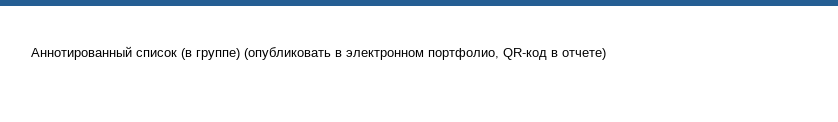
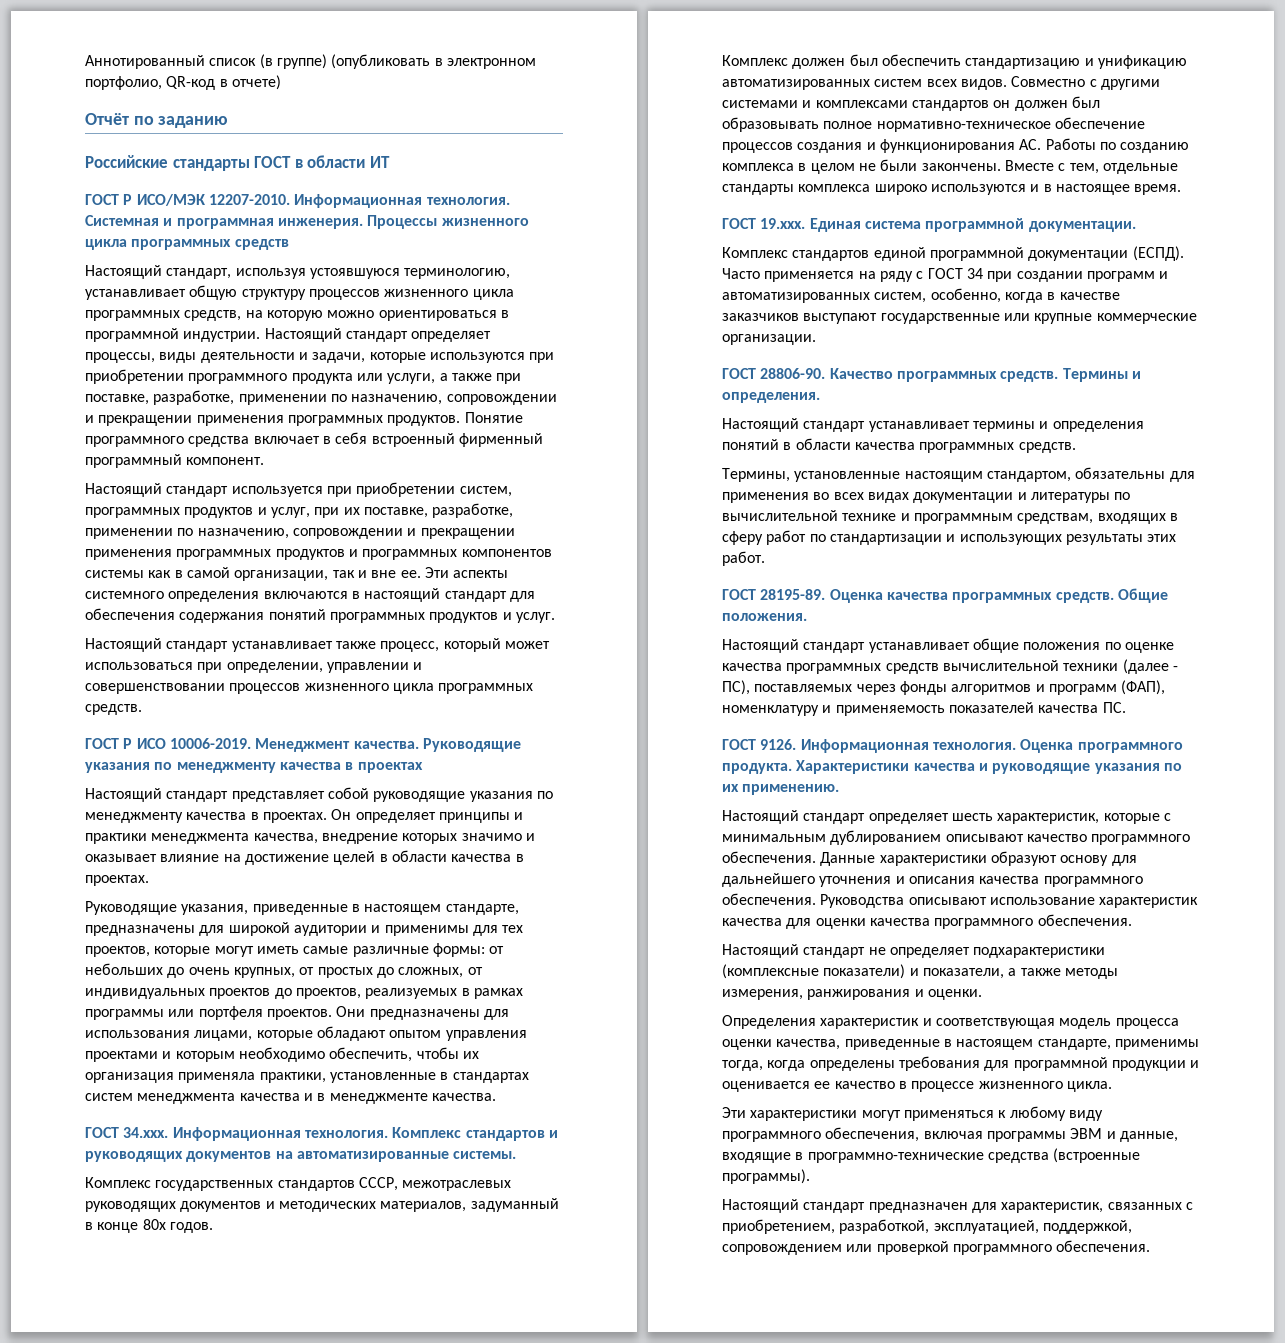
+ Отчёт по заданию
+ Российские стандарты ГОСТ в области ИТ
+ ГОСТ Р ИСО/МЭК 12207-2010. Информационная технология. Системная и программная инженерия. Процессы жизненного цикла программных средств
+ Настоящий стандарт, используя устоявшуюся терминологию, устанавливает общую структуру процессов жизненного цикла программных средств, на которую можно ориентироваться в программной индустрии. Настоящий стандарт определяет процессы, виды деятельности и задачи, которые используются при приобретении программного продукта или услуги, а также при поставке, разработке, применении по назначению, сопровождении и прекращении применения программных продуктов. Понятие программного средства включает в себя встроенный фирменный программный компонент.
+ Настоящий стандарт используется при приобретении систем, программных продуктов и услуг, при их поставке, разработке, применении по назначению, сопровождении и прекращении применения программных продуктов и программных компонентов системы как в самой организации, так и вне ее. Эти аспекты системного определения включаются в настоящий стандарт для обеспечения содержания понятий программных продуктов и услуг.
+ Настоящий стандарт устанавливает также процесс, который может использоваться при определении, управлении и совершенствовании процессов жизненного цикла программных средств.
+ ГОСТ Р ИСО 10006-2019. Менеджмент качества. Руководящие указания по менеджменту качества в проектах
+ Настоящий стандарт представляет собой руководящие указания по менеджменту качества в проектах. Он определяет принципы и практики менеджмента качества, внедрение которых значимо и оказывает влияние на достижение целей в области качества в проектах.
+ Руководящие указания, приведенные в настоящем стандарте, предназначены для широкой аудитории и применимы для тех проектов, которые могут иметь самые различные формы: от небольших до очень крупных, от простых до сложных, от индивидуальных проектов до проектов, реализуемых в рамках программы или портфеля проектов. Они предназначены для использования лицами, которые обладают опытом управления проектами и которым необходимо обеспечить, чтобы их организация применяла практики, установленные в стандартах систем менеджмента качества и в менеджменте качества.
+ ГОСТ 34.ххх. Информационная технология. Комплекс стандартов и руководящих документов на автоматизированные системы.
+ Комплекс государственных стандартов СССР, межотраслевых руководящих документов и методических материалов, задуманный в конце 80х годов.
+ Комплекс должен был обеспечить стандартизацию и унификацию автоматизированных систем всех видов. Cовместно с другими системами и комплексами стандартов он должен был образовывать полное нормативно-техническое обеспечение процессов создания и функционирования АС. Работы по созданию комплекса в целом не были закончены. Вместе с тем, отдельные стандарты комплекса широко используются и в настоящее время.
+ ГОСТ 19.ххх. Единая система программной документации.
+ Комплекс стандартов единой программной документации (ЕСПД). Часто применяется на ряду с ГОСТ 34 при создании программ и автоматизированных систем, особенно, когда в качестве заказчиков выступают государственные или крупные коммерческие организации.
+ ГОСТ 28806-90. Качество программных средств. Термины и определения.
+ Настоящий стандарт устанавливает термины и определения понятий в области качества программных средств.
+ Термины, установленные настоящим стандартом, обязательны для применения во всех видах документации и литературы по вычислительной технике и программным средствам, входящих в сферу работ по стандартизации и использующих результаты этих работ.
+ ГОСТ 28195-89. Оценка качества программных средств. Общие положения.
+ Настоящий стандарт устанавливает общие положения по оценке качества программных средств вычислительной техники (далее - ПС), поставляемых через фонды алгоритмов и программ (ФАП), номенклатуру и применяемость показателей качества ПС.
+ ГОСТ 9126. Информационная технология. Оценка программного продукта. Характеристики качества и руководящие указания по их применению.
+ Настоящий стандарт определяет шесть характеристик, которые с минимальным дублированием описывают качество программного обеспечения. Данные характеристики образуют основу для дальнейшего уточнения и описания качества программного обеспечения. Руководства описывают использование характеристик качества для оценки качества программного обеспечения.
+ Настоящий стандарт не определяет подхарактеристики (комплексные показатели) и показатели, а также методы измерения, ранжирования и оценки.
+ Определения характеристик и соответствующая модель процесса оценки качества, приведенные в настоящем стандарте, применимы тогда, когда определены требования для программной продукции и оценивается ее качество в процессе жизненного цикла.
+ Эти характеристики могут применяться к любому виду программного обеспечения, включая программы ЭВМ и данные, входящие в программно-технические средства (встроенные программы).
+ Настоящий стандарт предназначен для характеристик, связанных с приобретением, разработкой, эксплуатацией, поддержкой, сопровождением или проверкой программного обеспечения.

